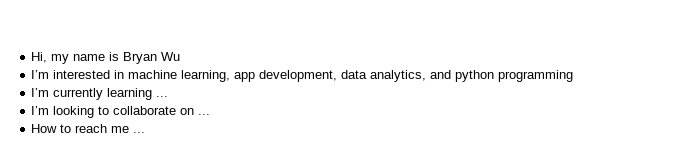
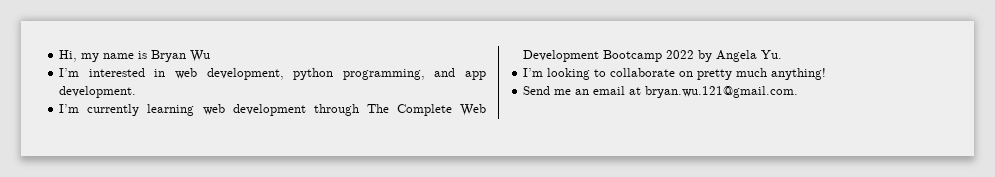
- I’m interested in machine learning, app development, data analytics, and python programming
- I’m currently learning ...
+ I’m interested in web development, python programming, and app development.
+ I’m currently learning web development through The Complete Web Development Bootcamp 2022 by Angela Yu.
- I’m looking to collaborate on ...
- How to reach me ...
+ I’m looking to collaborate on pretty much anything!
+ Send me an email at bryan.wu.121@gmail.com.

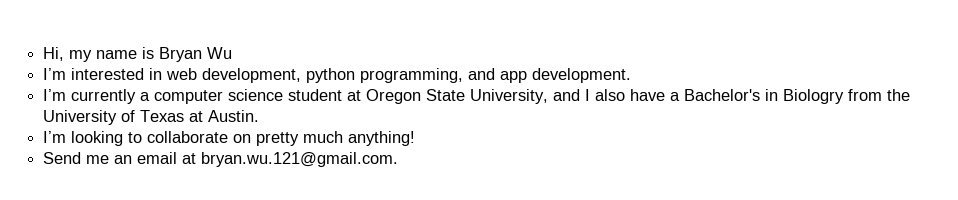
- I’m currently learning web development through The Complete Web Development Bootcamp 2022 by Angela Yu.
+ I’m currently a computer science student at Oregon State University, and I also have a Bachelor's in Biologry from the University of Texas at Austin.

